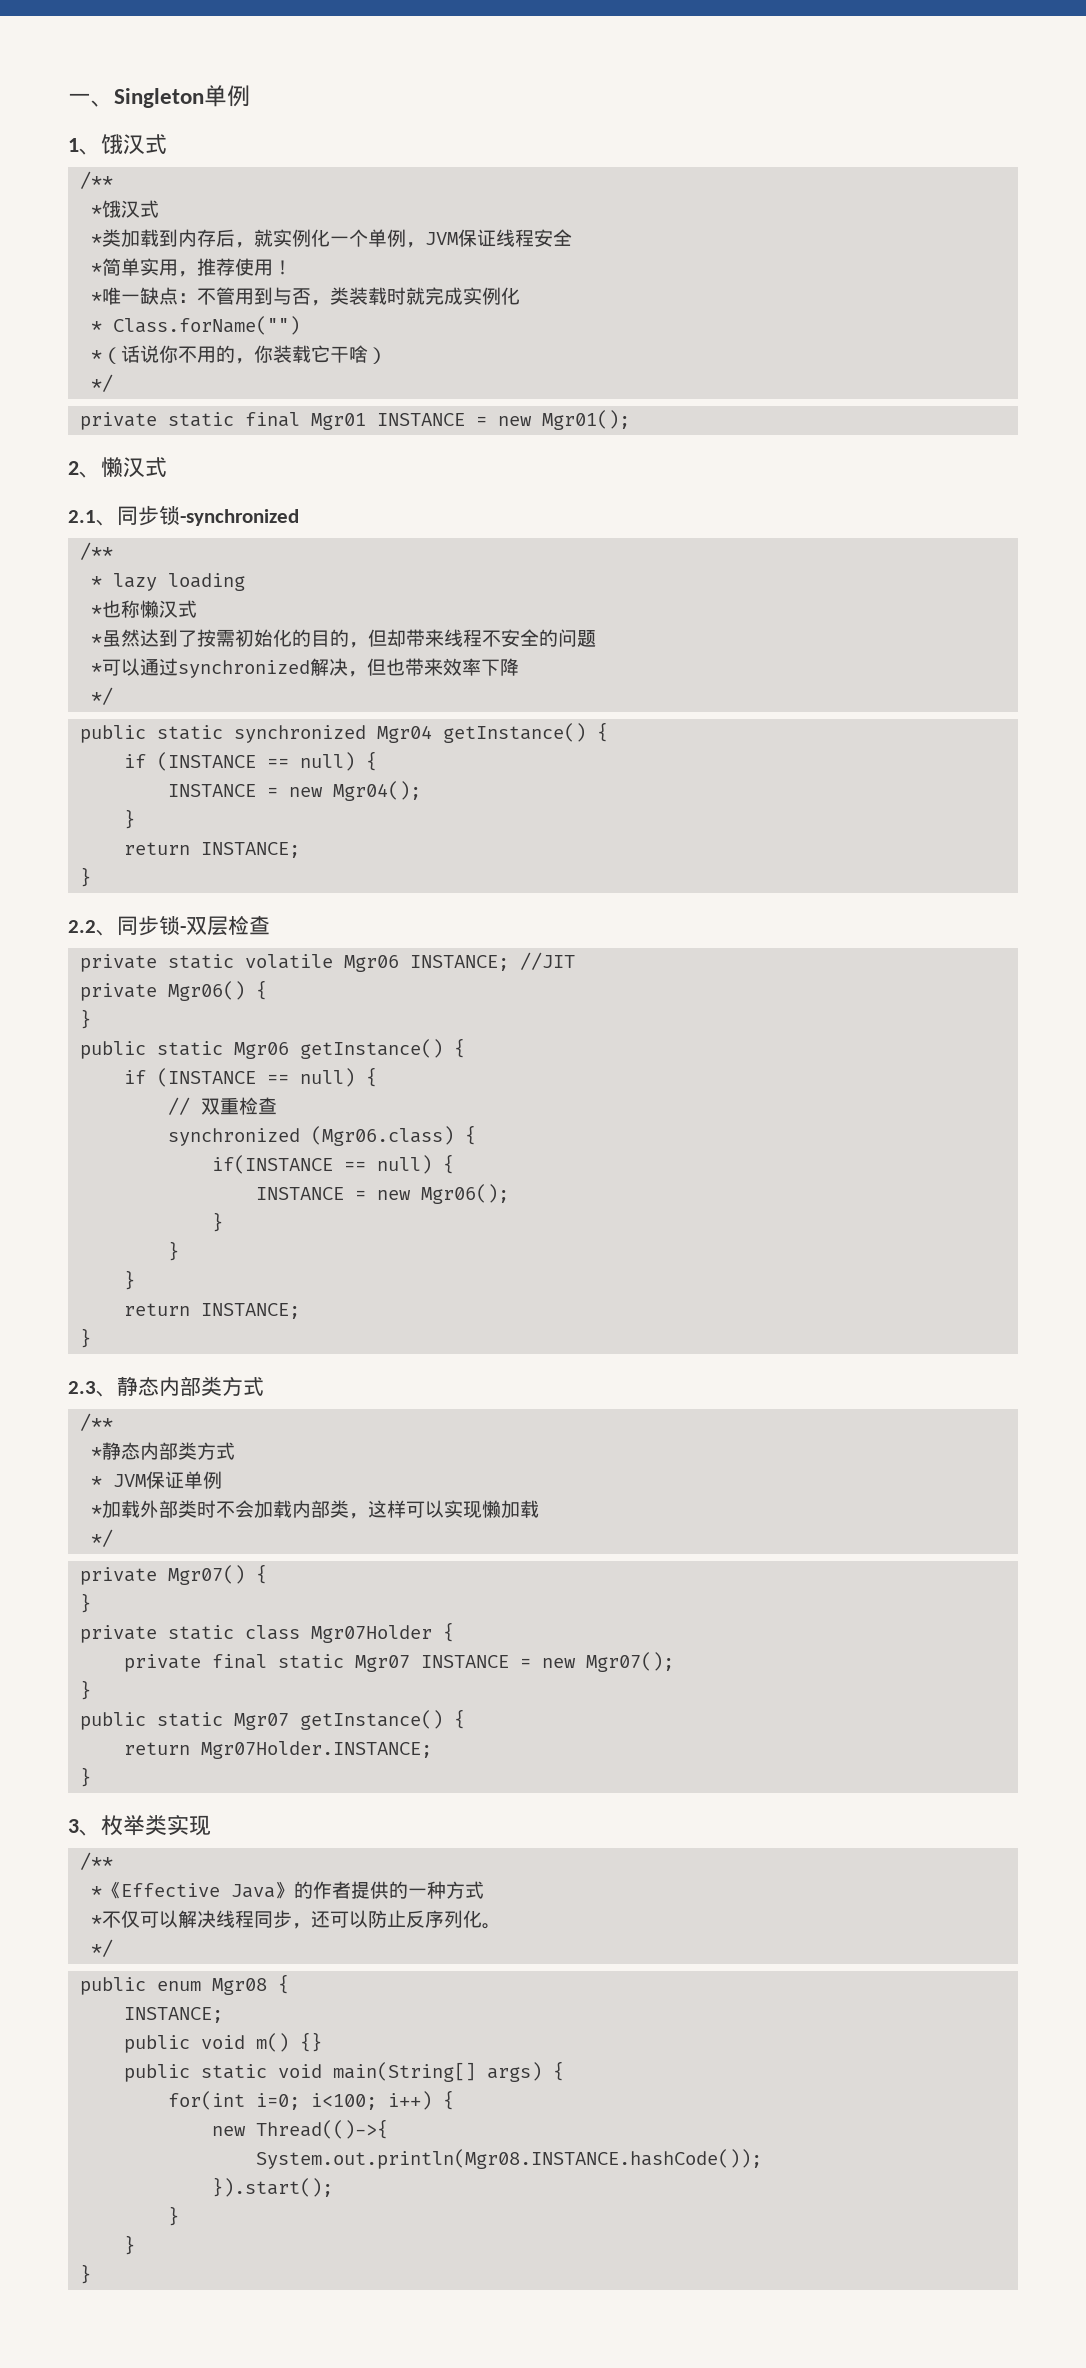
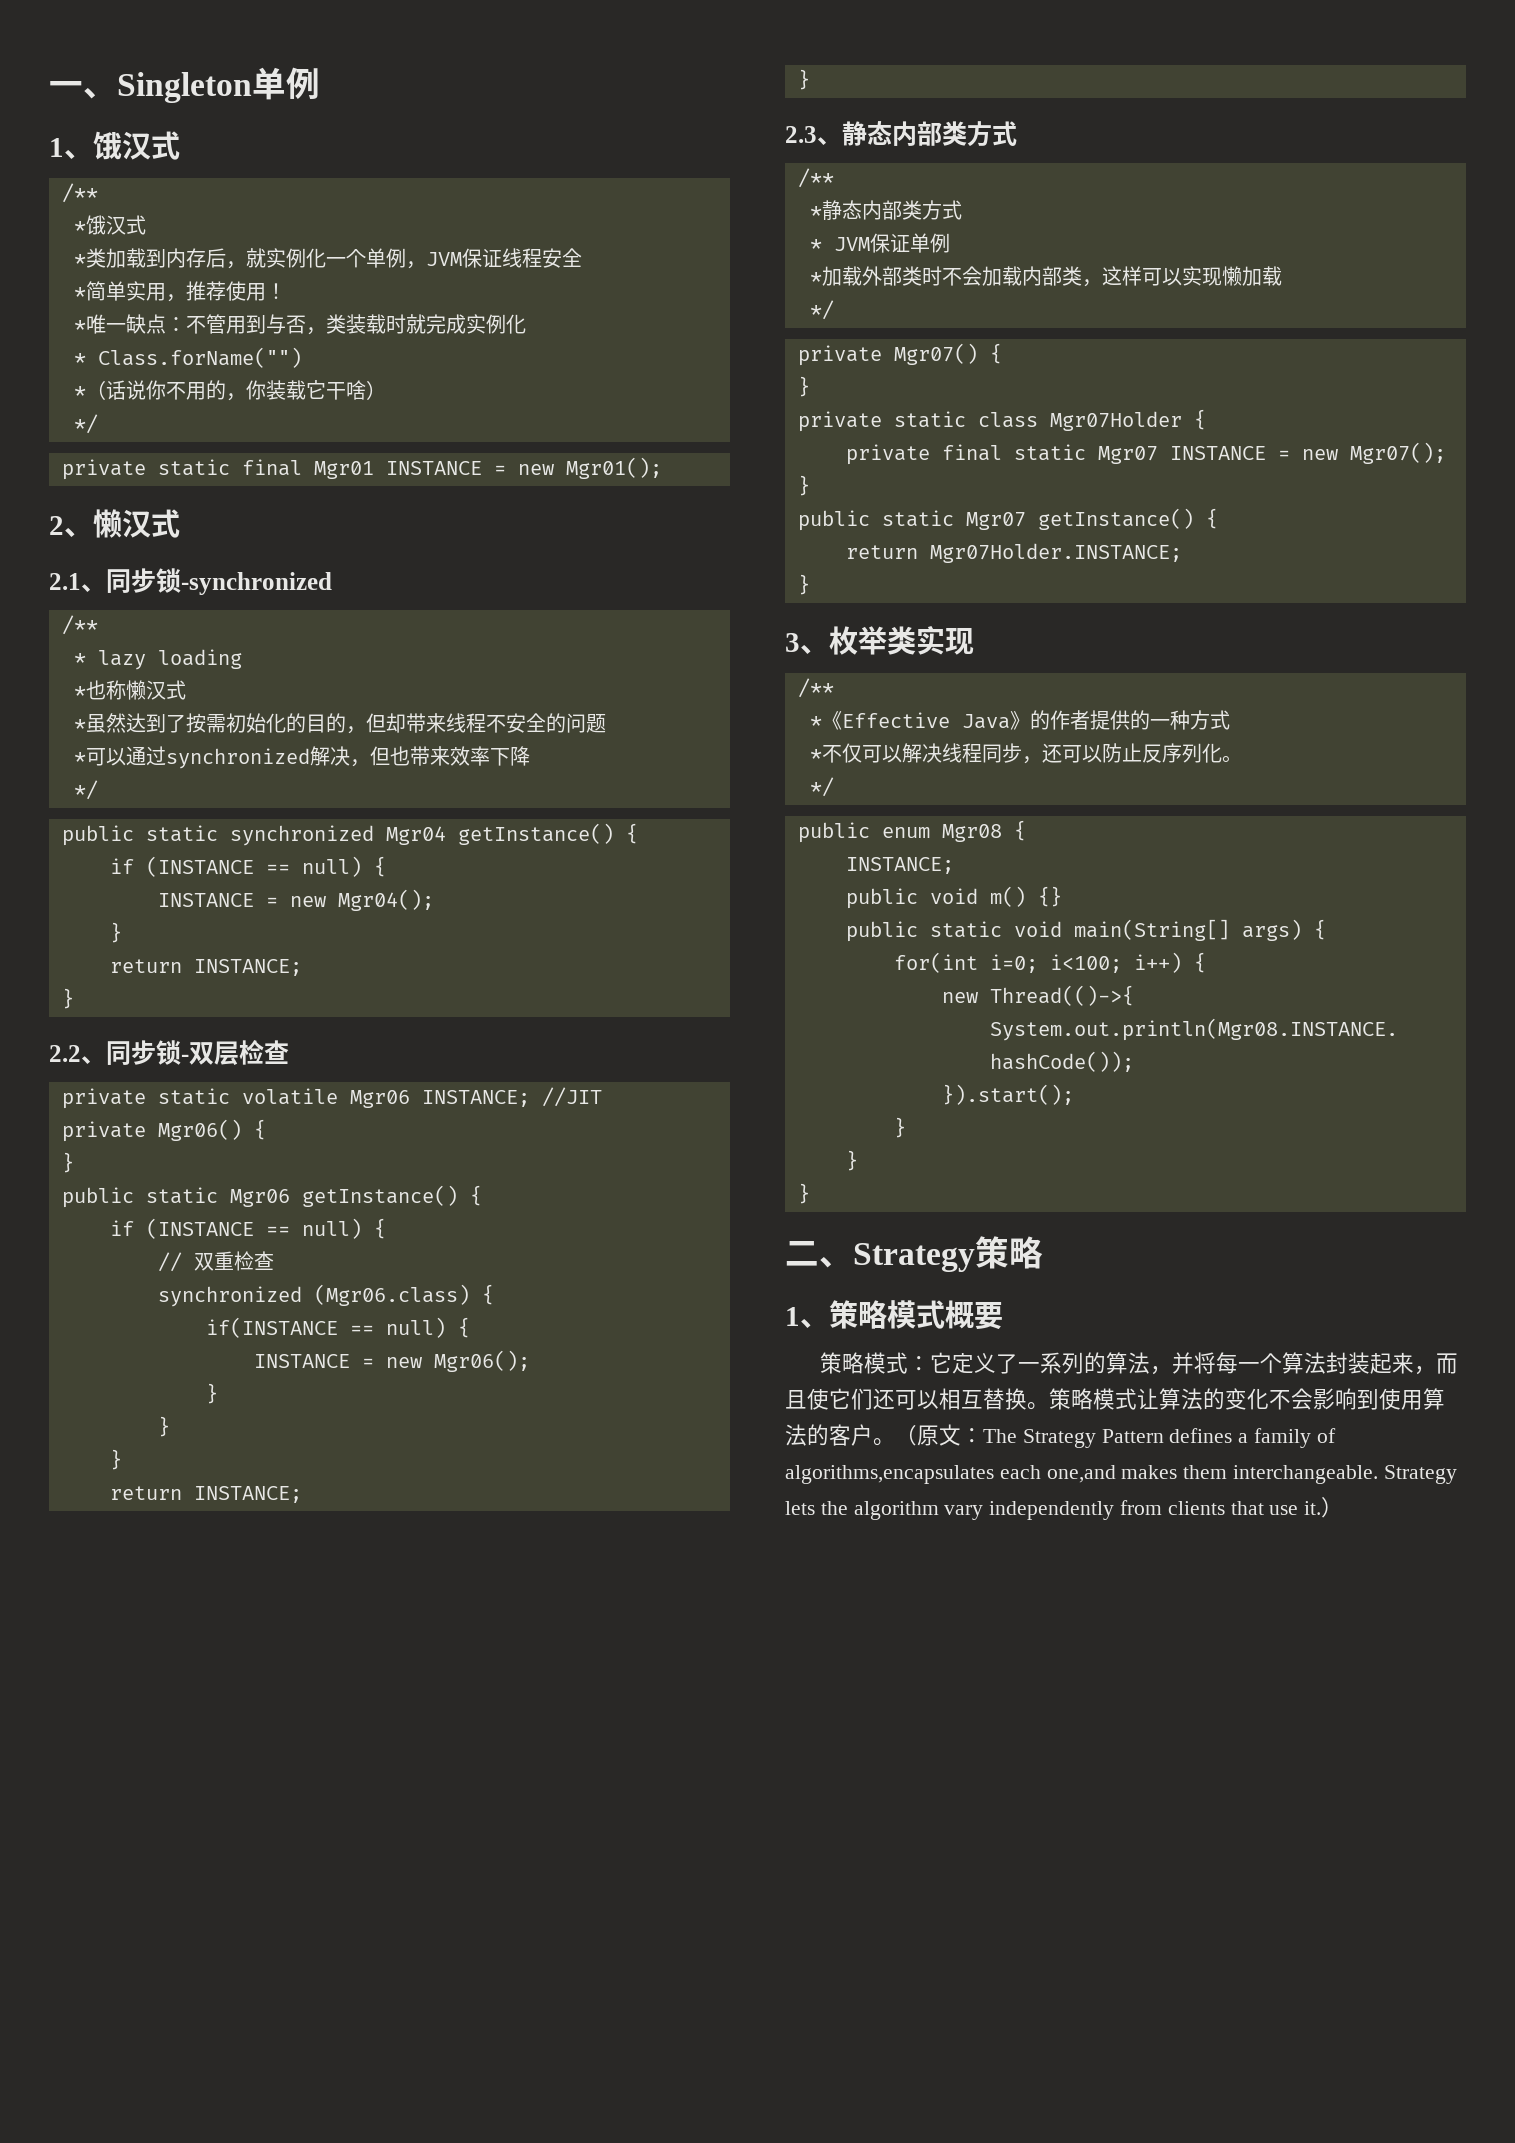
+ 二、Strategy策略
+ 1、策略模式概要
+ 策略模式：它定义了一系列的算法，并将每一个算法封装起来，而且使它们还可以相互替换。策略模式让算法的变化不会影响到使用算法的客户。（原文：The Strategy Pattern defines a family of algorithms,encapsulates each one,and makes them interchangeable. Strategy lets the algorithm vary independently from clients that use it.）

